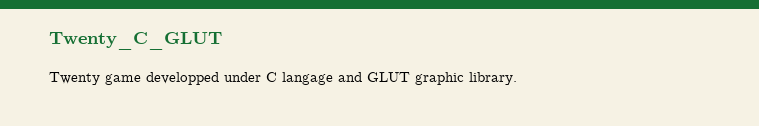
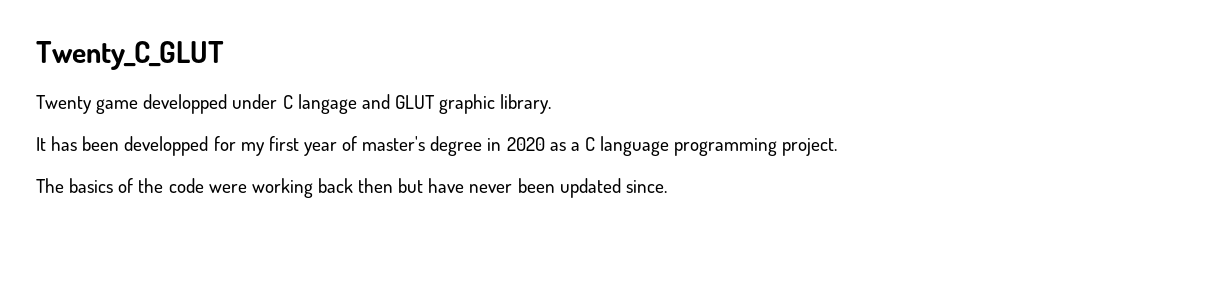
+ It has been developped for my first year of master's degree in 2020 as a C language programming project.
+ The basics of the code were working back then but have never been updated since.

